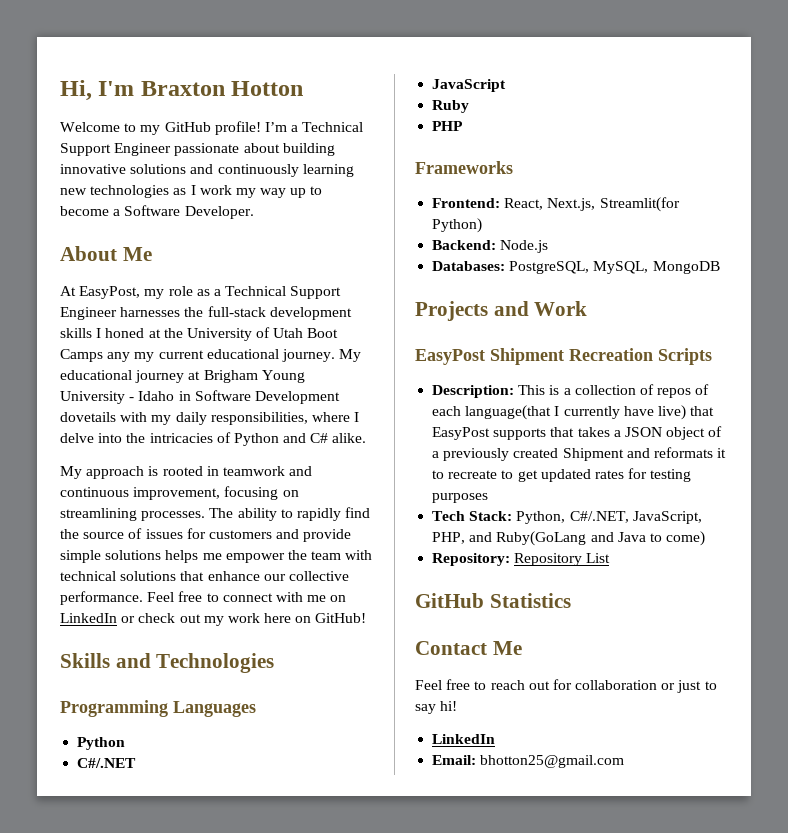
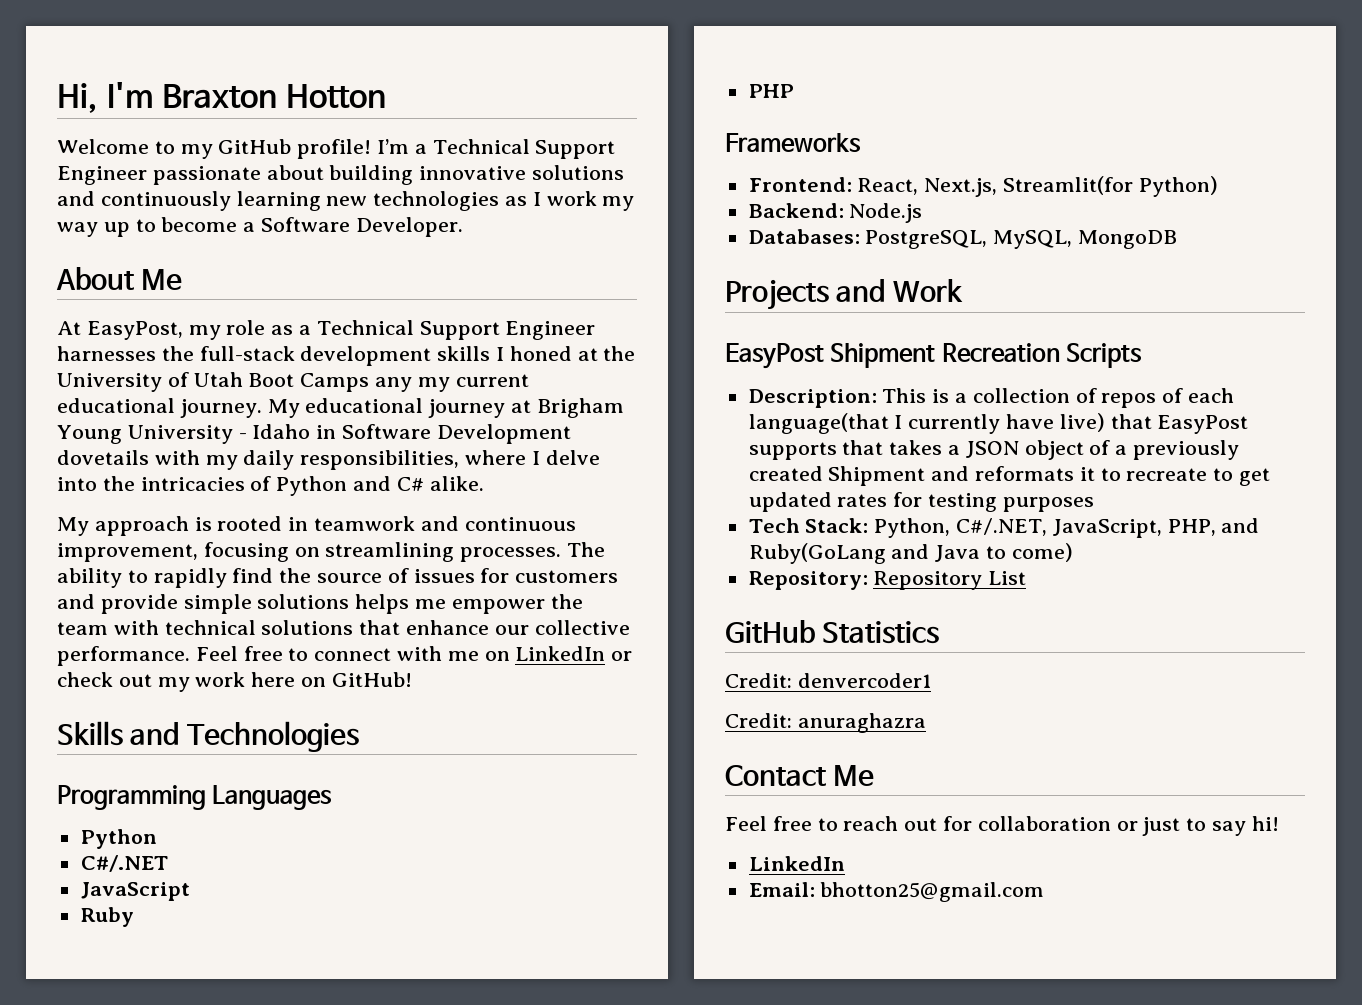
+ Credit: denvercoder1
+ Credit: anuraghazra

